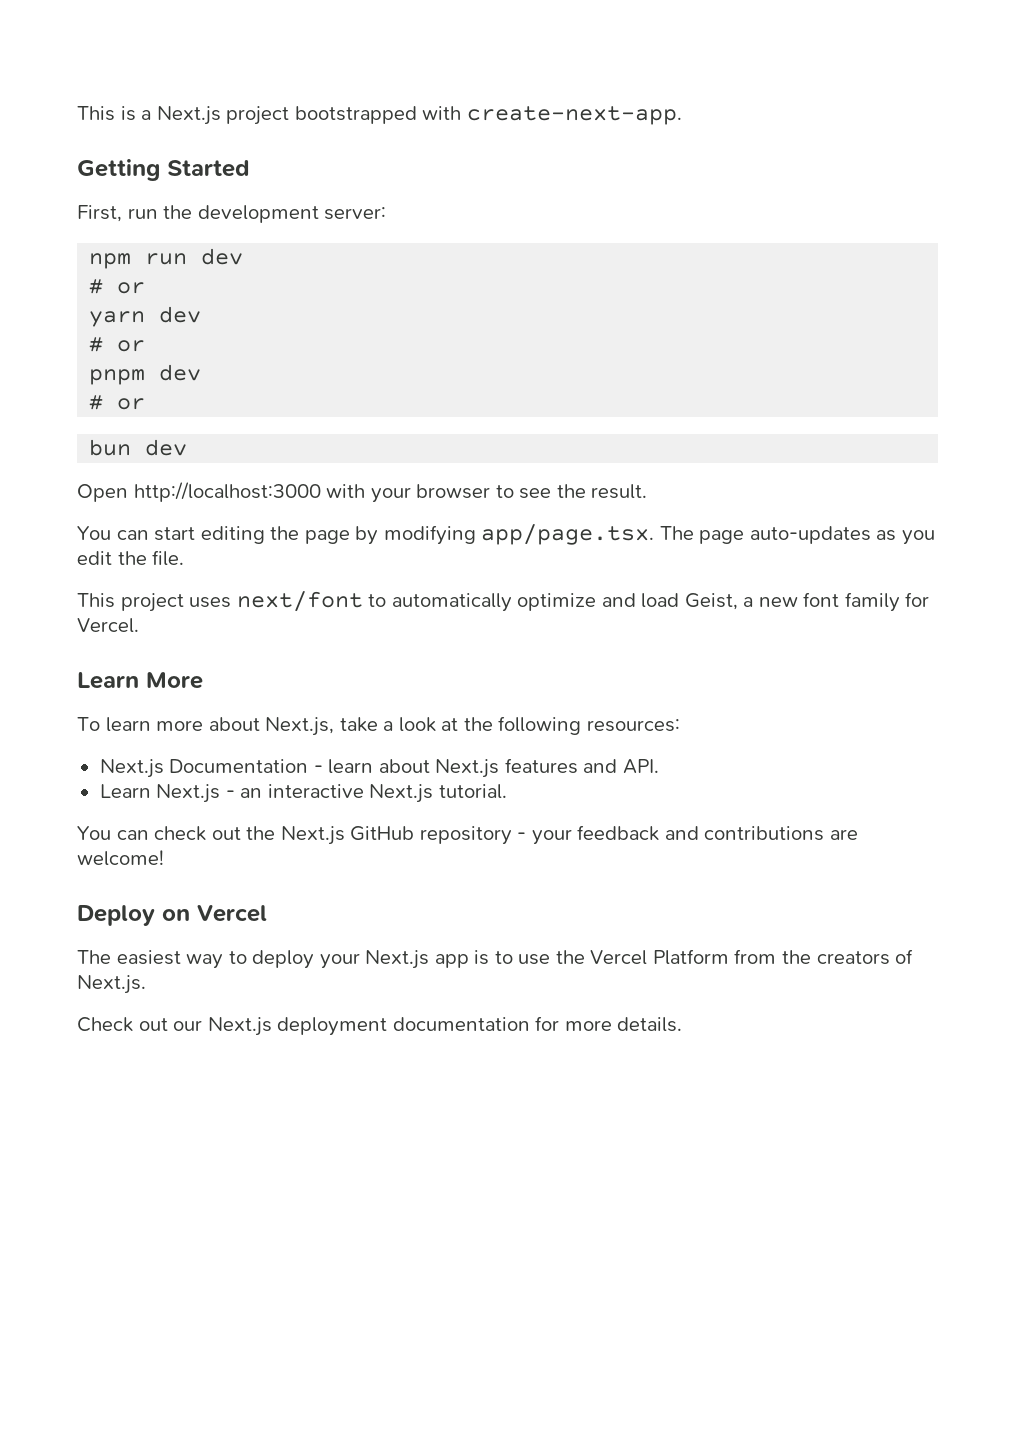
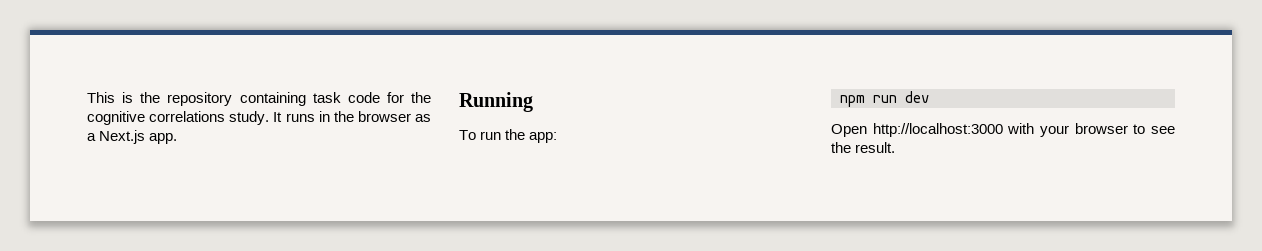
- This is a Next.js project bootstrapped with create-next-app.
- Getting Started
- First, run the development server:
+ This is the repository containing task code for the cognitive correlations study. It runs in the browser as a Next.js app.
+ Running
+ To run the app:
  npm run dev
- # or
- yarn dev
- # or
- pnpm dev
- # or
- bun dev
- You can start editing the page by modifying app/page.tsx. The page auto-updates as you edit the file.
- This project uses next/font to automatically optimize and load Geist, a new font family for Vercel.
- Learn More
- To learn more about Next.js, take a look at the following resources:
- Next.js Documentation - learn about Next.js features and API.
- Learn Next.js - an interactive Next.js tutorial.
- You can check out the Next.js GitHub repository - your feedback and contributions are welcome!
- Deploy on Vercel
- The easiest way to deploy your Next.js app is to use the Vercel Platform from the creators of Next.js.
- Check out our Next.js deployment documentation for more details.

